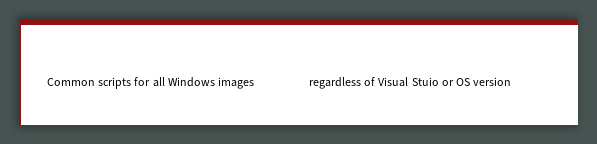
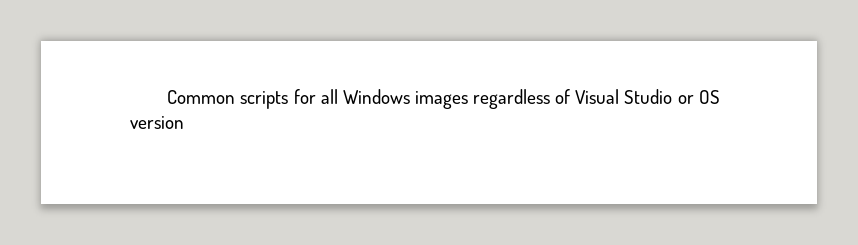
- Common scripts for all Windows images regardless of Visual Stuio or OS version
+ Common scripts for all Windows images regardless of Visual Studio or OS version

